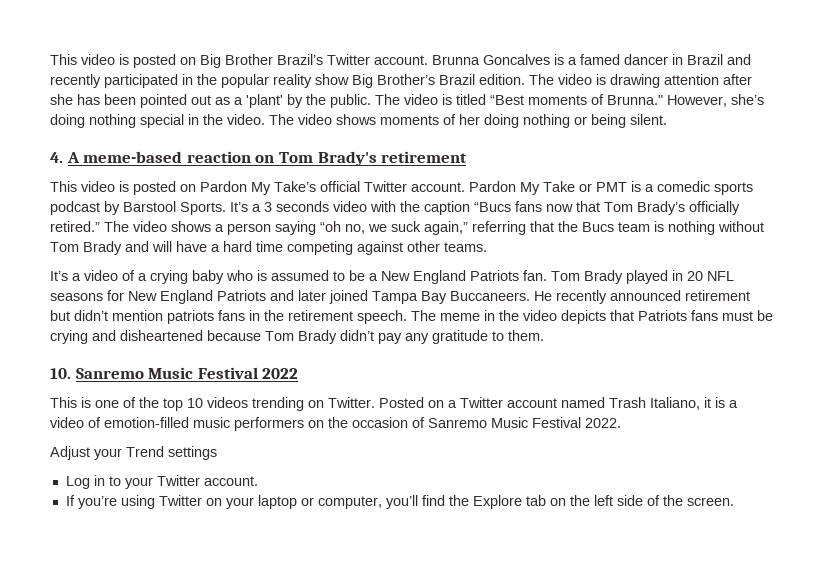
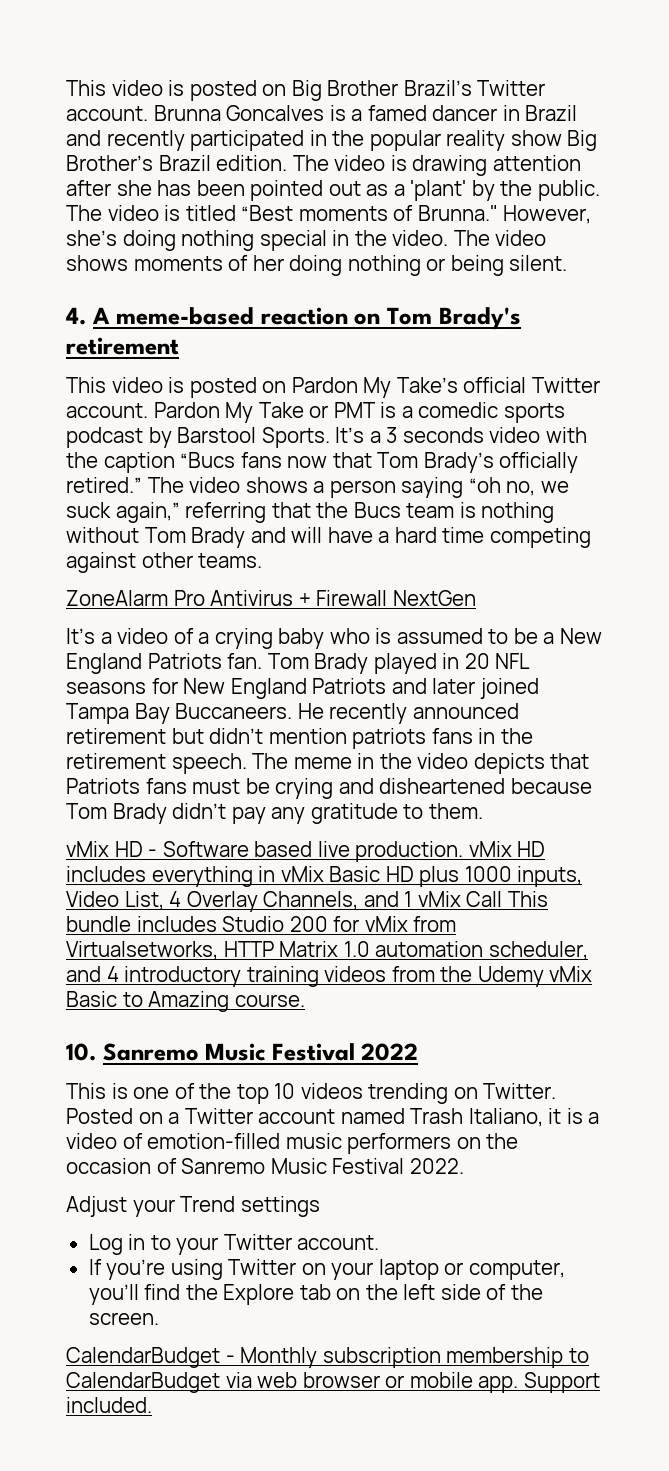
+ ZoneAlarm Pro Antivirus + Firewall NextGen
+ vMix HD - Software based live production. vMix HD includes everything in vMix Basic HD plus 1000 inputs, Video List, 4 Overlay Channels, and 1 vMix Call This bundle includes Studio 200 for vMix from Virtualsetworks, HTTP Matrix 1.0 automation scheduler, and 4 introductory training videos from the Udemy vMix Basic to Amazing course.
+ CalendarBudget - Monthly subscription membership to CalendarBudget via web browser or mobile app. Support included.

